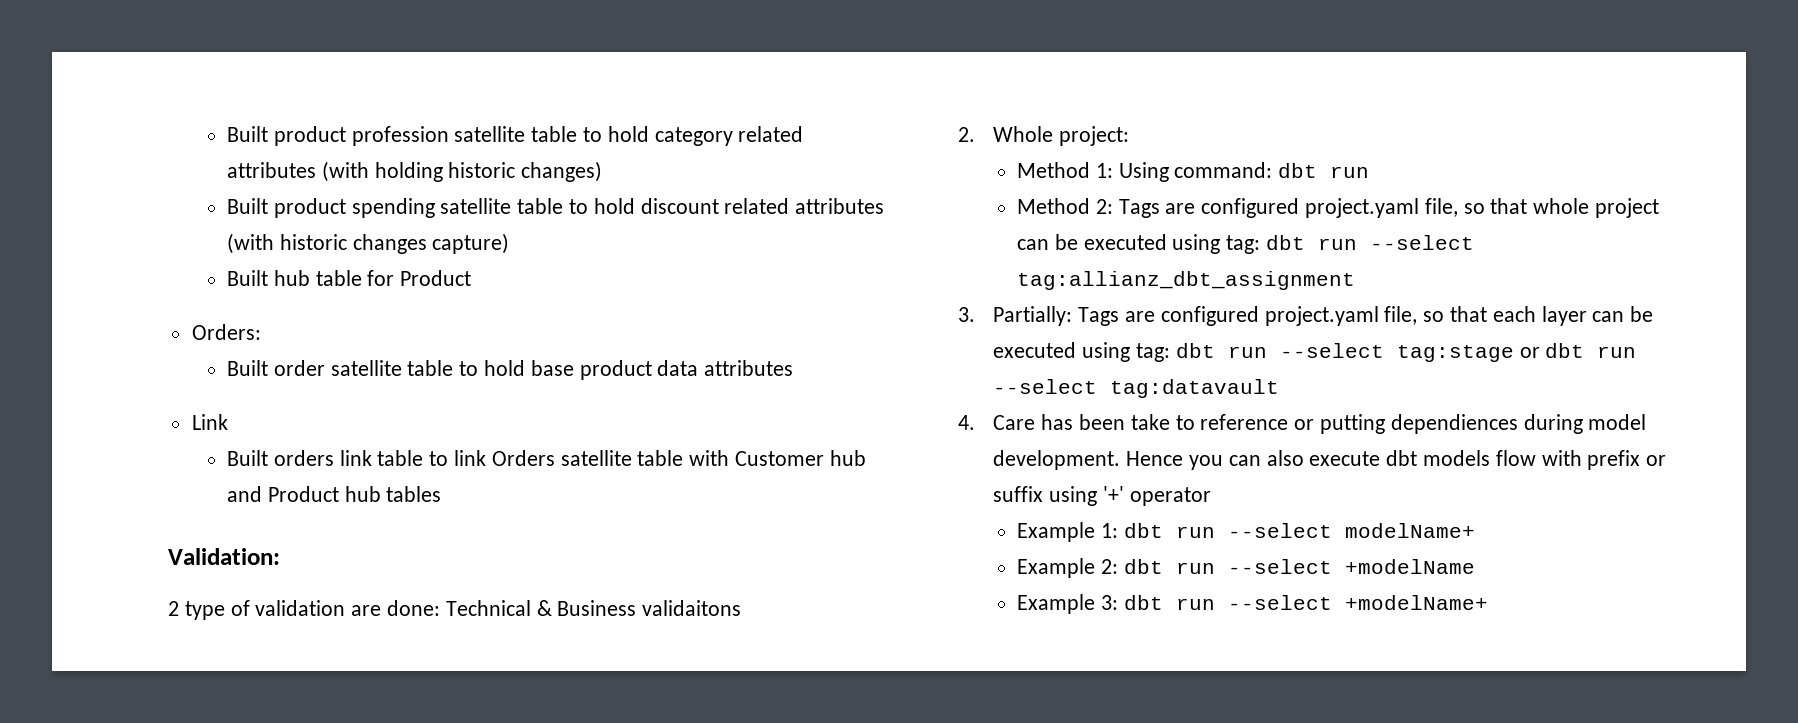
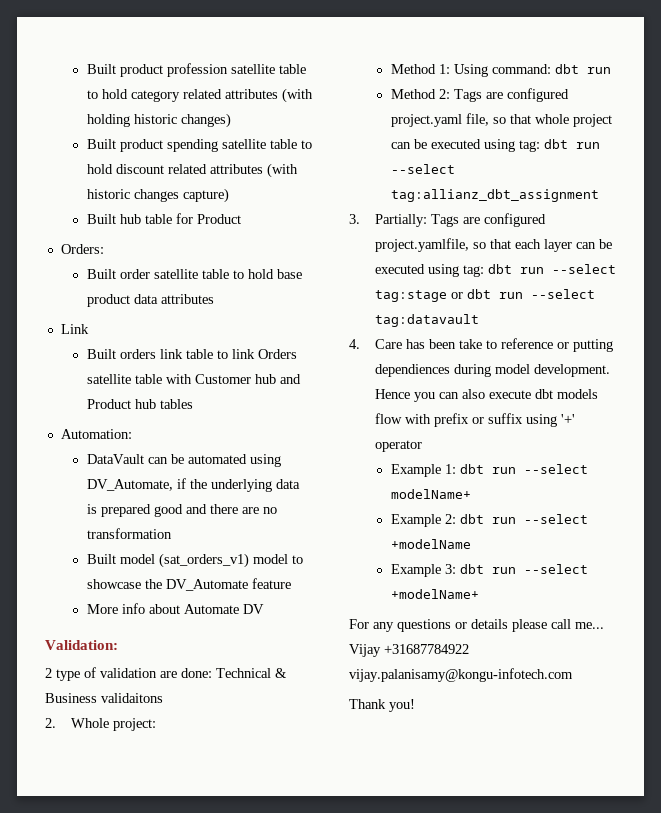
+ Automation:
+ DataVault can be automated using DV_Automate, if the underlying data is prepared good and there are no transformation
+ Built model (sat_orders_v1) model to showcase the DV_Automate feature
+ More info about Automate DV
- 3. Partially: Tags are configured project.yaml file, so that each layer can be executed using tag: dbt run --select tag:stage or dbt run --select tag:datavault
+ 3. Partially: Tags are configured project.yamlfile, so that each layer can be executed using tag: dbt run --select tag:stage or dbt run --select tag:datavault
+ For any questions or details please call me... Vijay +31687784922 vijay.palanisamy@kongu-infotech.com
+ Thank you!

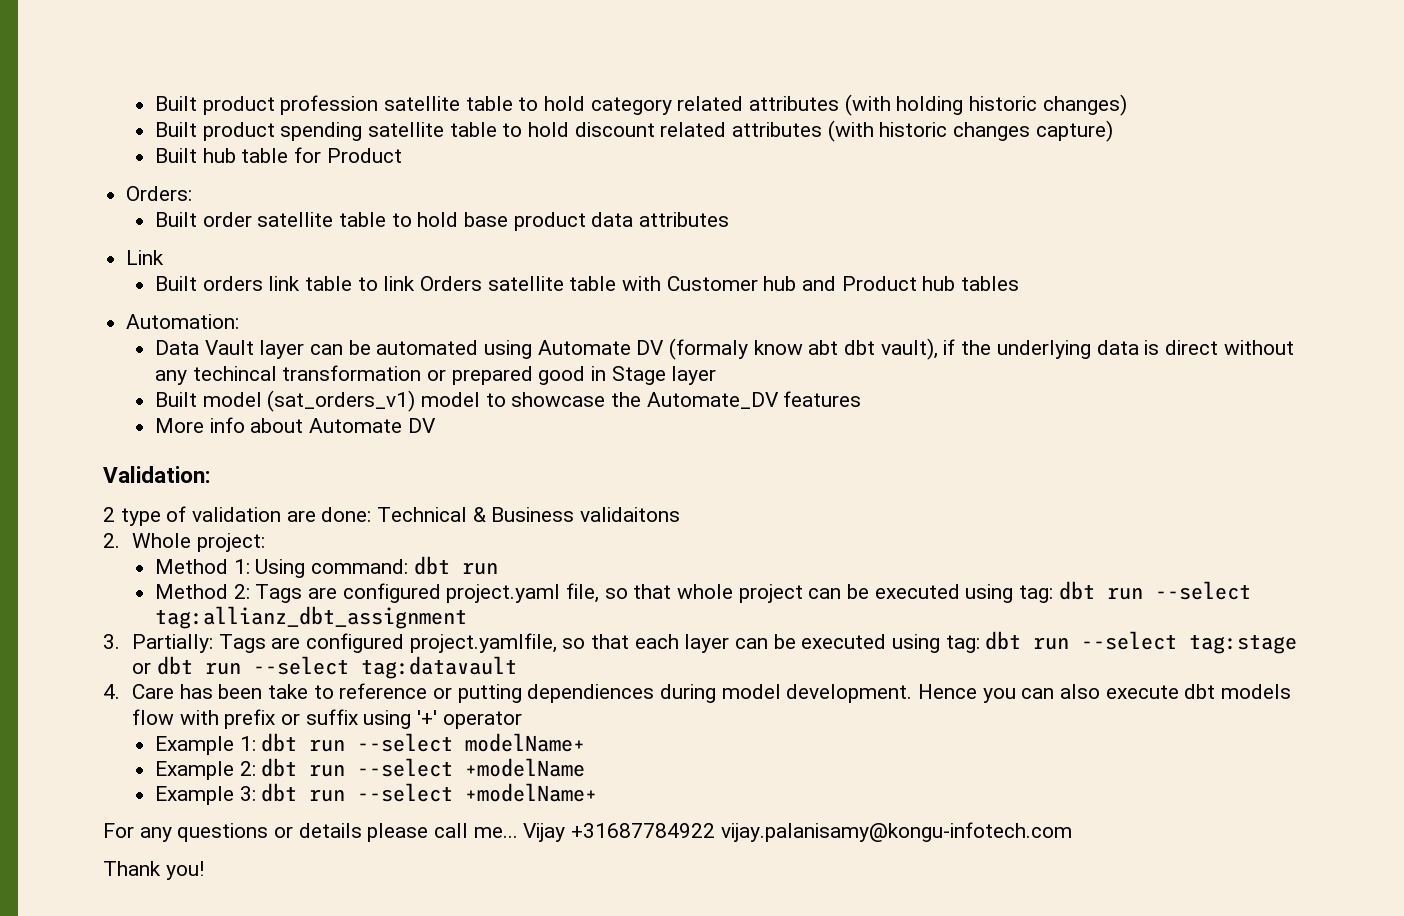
- DataVault can be automated using DV_Automate, if the underlying data is prepared good and there are no transformation
+ Data Vault layer can be automated using Automate DV (formaly know abt dbt vault), if the underlying data is direct without any techincal transformation or prepared good in Stage layer
- Built model (sat_orders_v1) model to showcase the DV_Automate feature
+ Built model (sat_orders_v1) model to showcase the Automate_DV features

